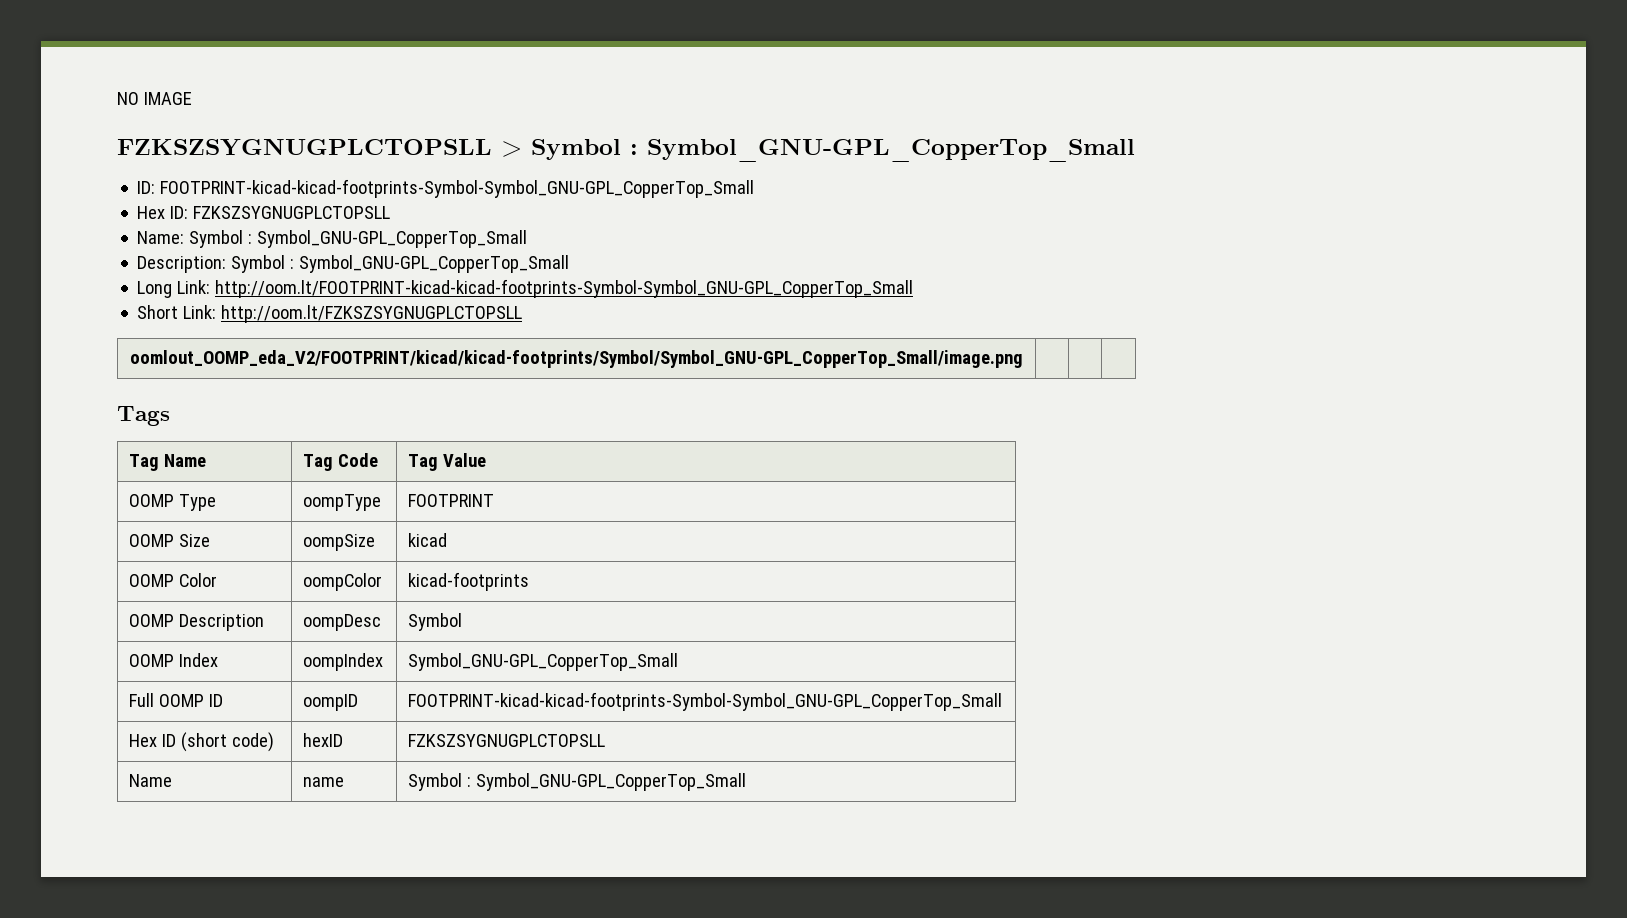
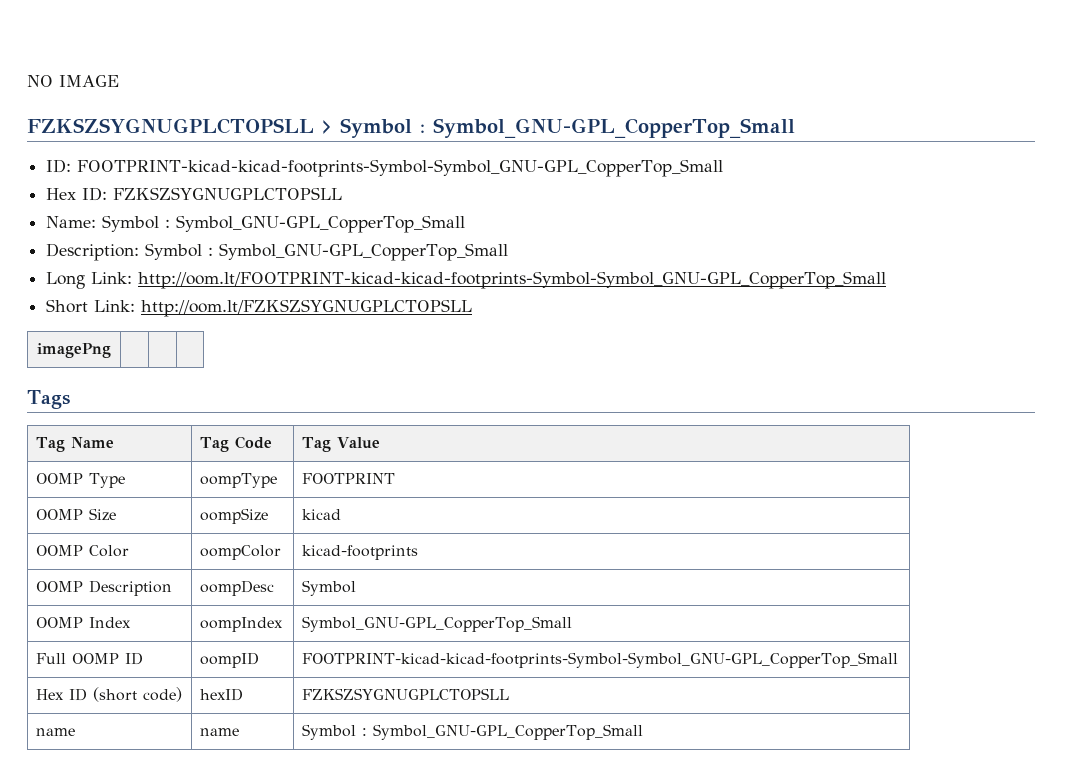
- oomlout_OOMP_eda_V2/FOOTPRINT/kicad/kicad-footprints/Symbol/Symbol_GNU-GPL_CopperTop_Small/image.png | | |
+ imagePng | | |
- Name | name | Symbol : Symbol_GNU-GPL_CopperTop_Small
+ name | name | Symbol : Symbol_GNU-GPL_CopperTop_Small

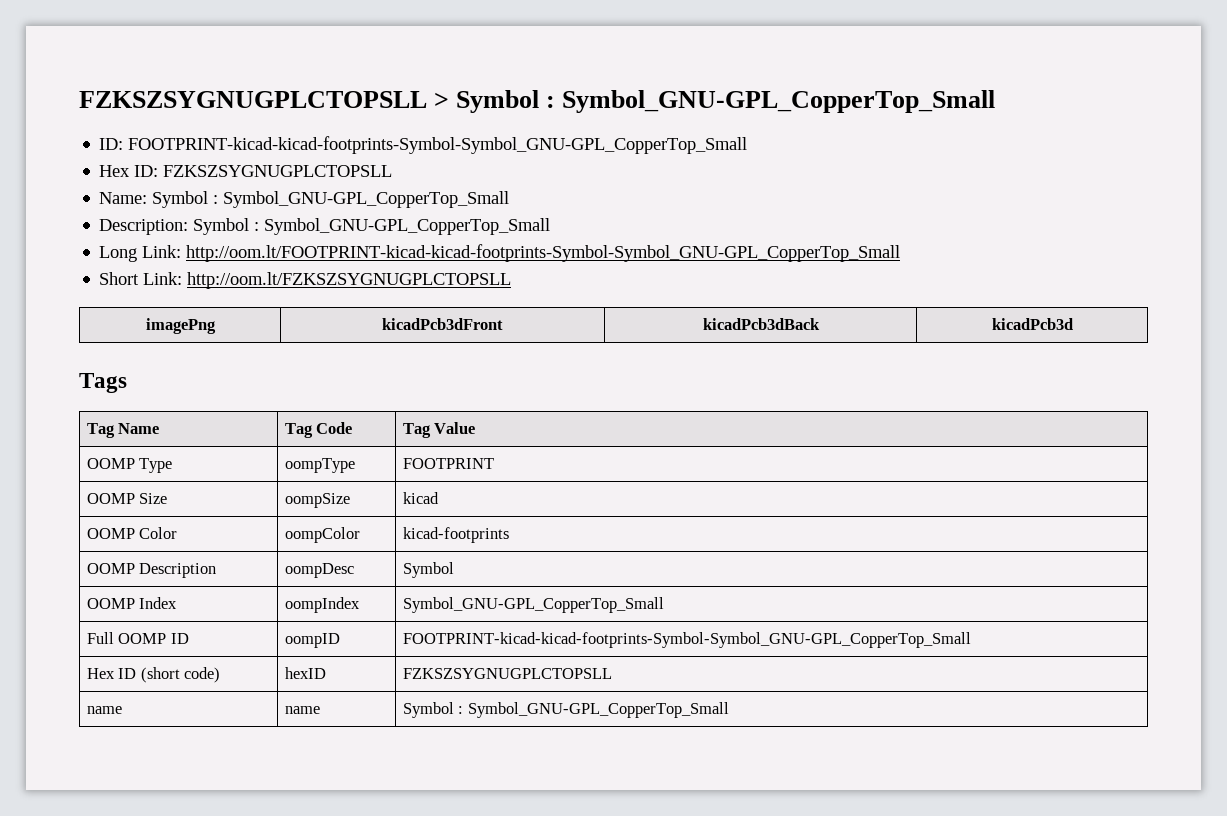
- NO IMAGE
- imagePng | | |
+ imagePng | kicadPcb3dFront | kicadPcb3dBack | kicadPcb3d

